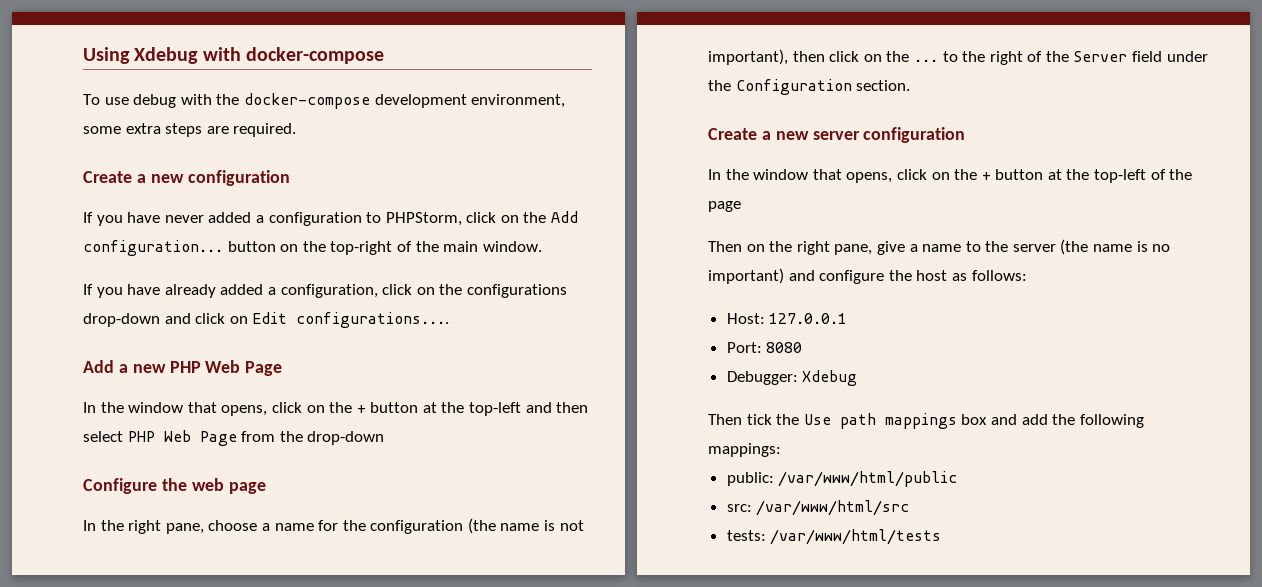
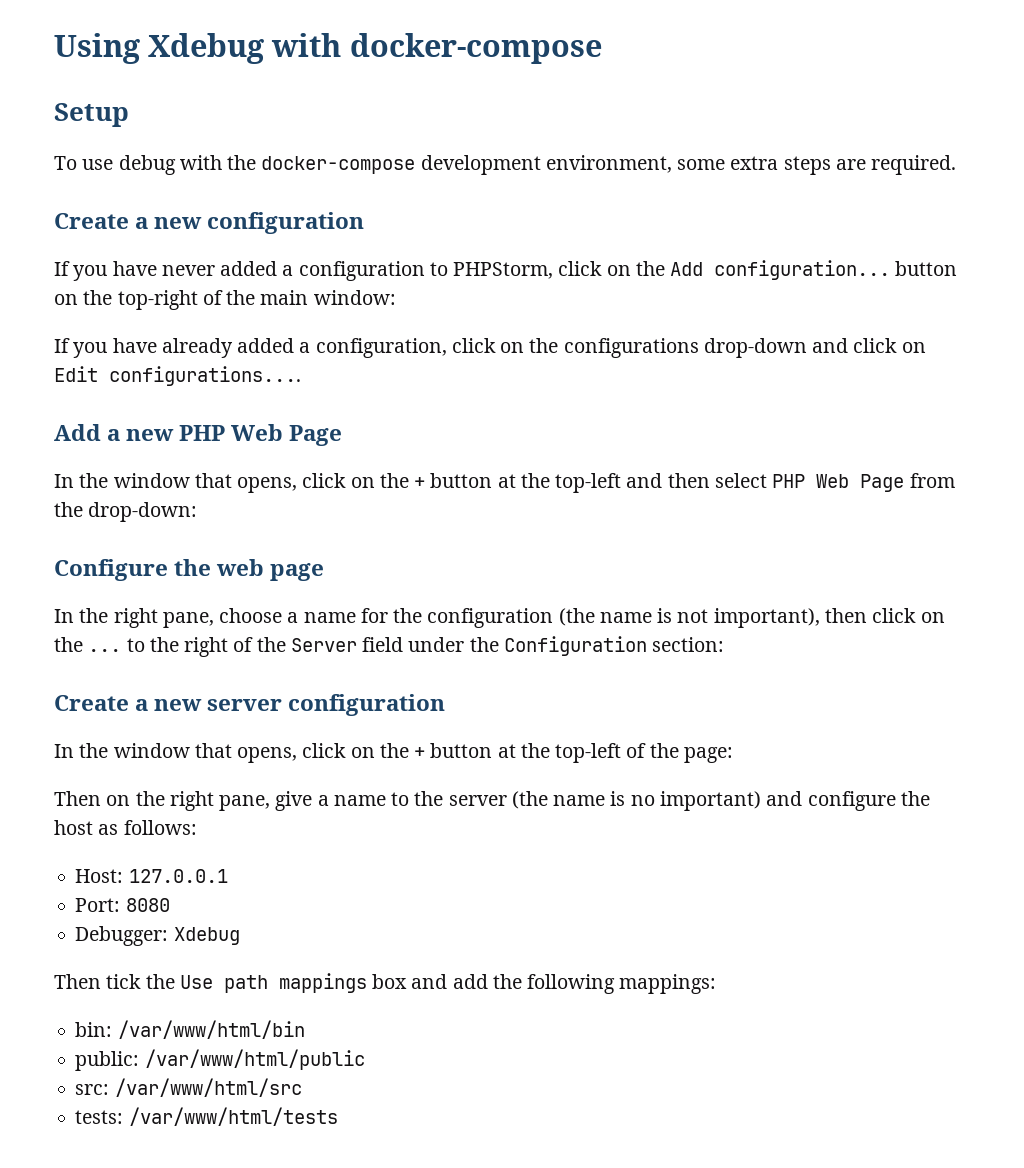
+ Setup
- If you have never added a configuration to PHPStorm, click on the Add configuration... button on the top-right of the main window.
+ If you have never added a configuration to PHPStorm, click on the Add configuration... button on the top-right of the main window:
- In the window that opens, click on the + button at the top-left and then select PHP Web Page from the drop-down
+ In the window that opens, click on the + button at the top-left and then select PHP Web Page from the drop-down:
- In the right pane, choose a name for the configuration (the name is not important), then click on the ... to the right of the Server field under the Configuration section.
+ In the right pane, choose a name for the configuration (the name is not important), then click on the ... to the right of the Server field under the Configuration section:
- In the window that opens, click on the + button at the top-left of the page
+ In the window that opens, click on the + button at the top-left of the page:
+ bin: /var/www/html/bin

